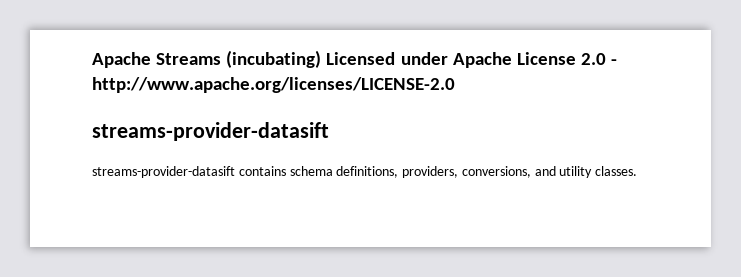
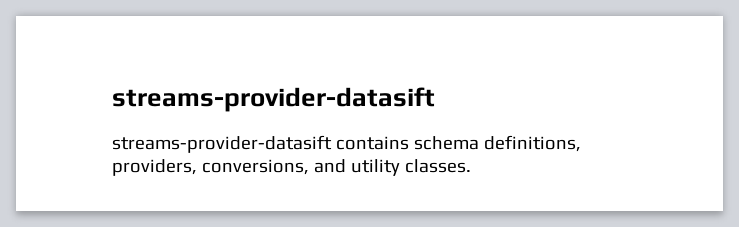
- Apache Streams (incubating) Licensed under Apache License 2.0 - http://www.apache.org/licenses/LICENSE-2.0

